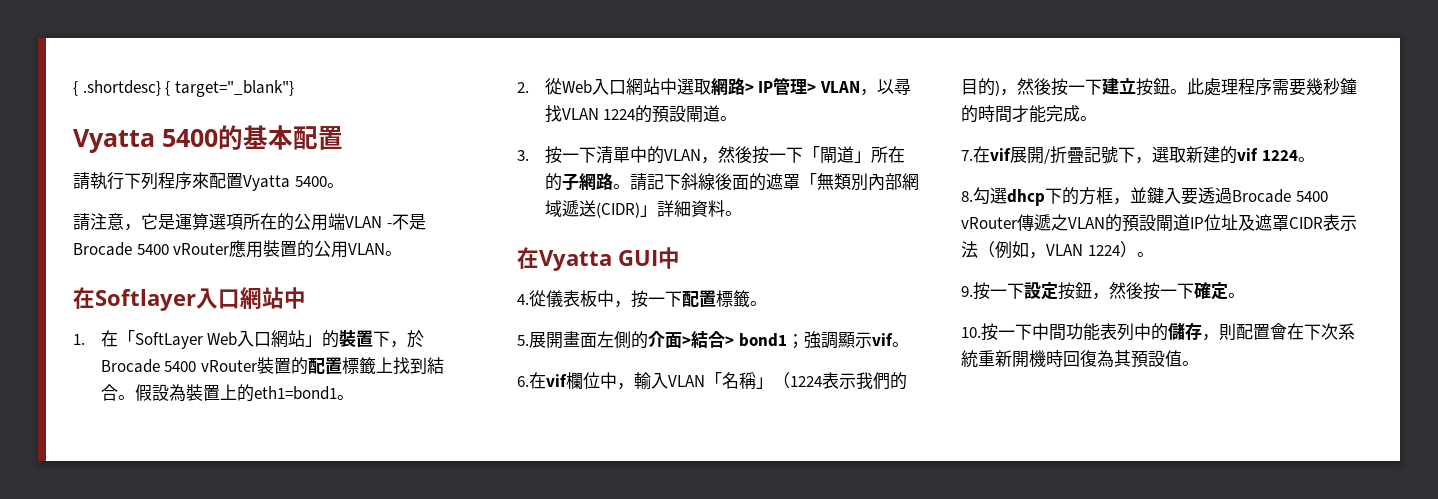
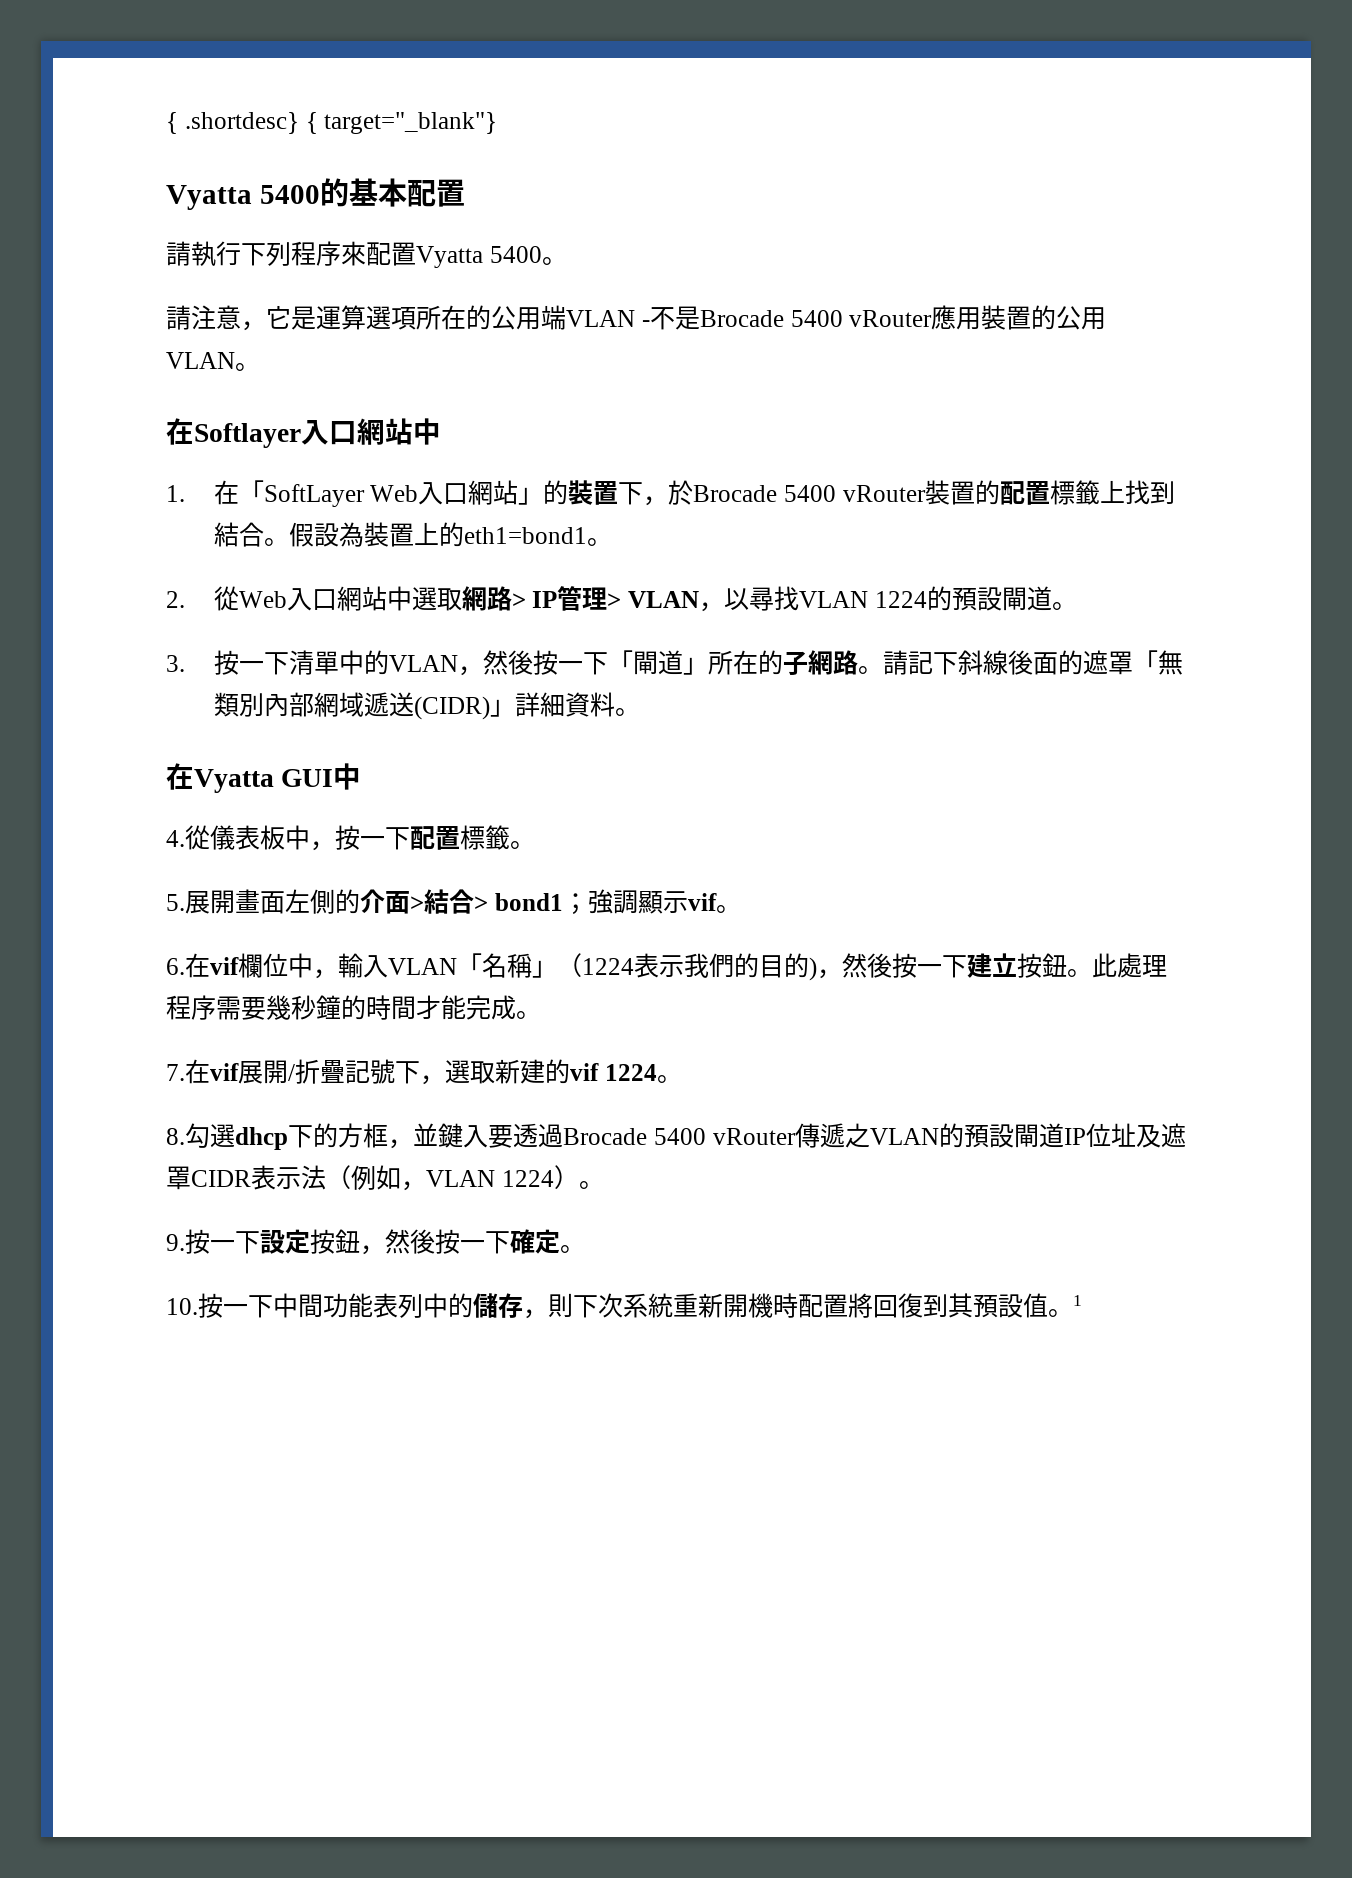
- 10.按一下中間功能表列中的儲存，則配置會在下次系統重新開機時回復為其預設值。
+ 10.按一下中間功能表列中的儲存，則下次系統重新開機時配置將回復到其預設值。
+ 1

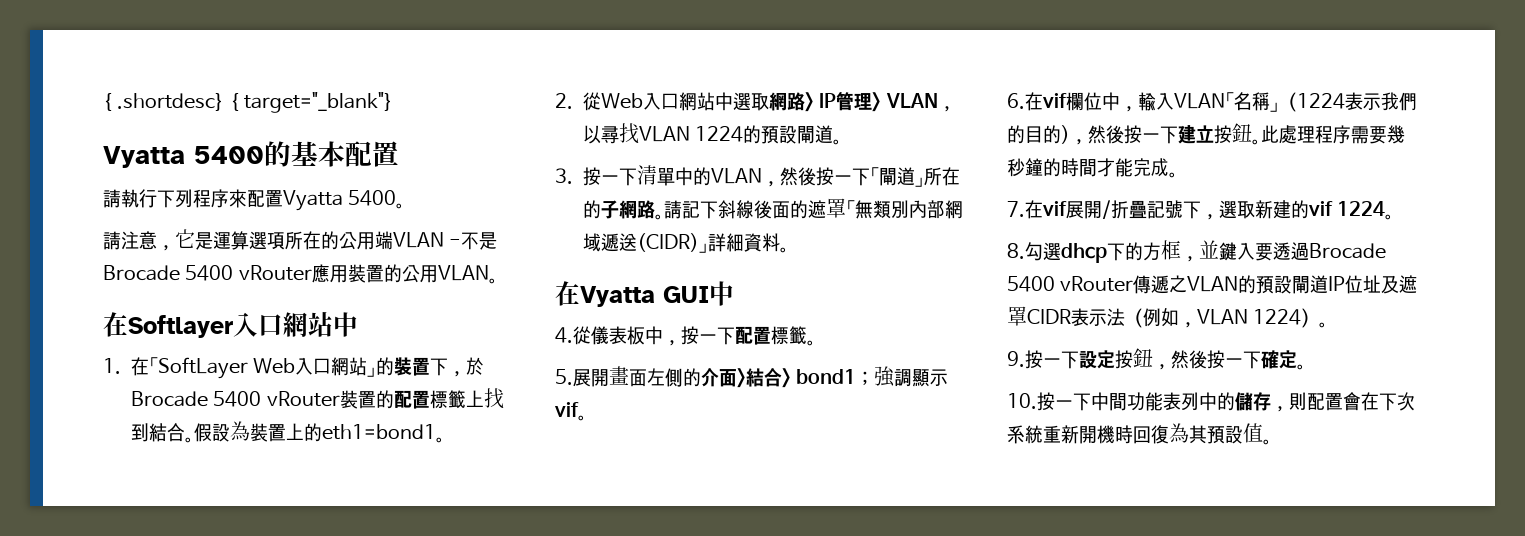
- 10.按一下中間功能表列中的儲存，則下次系統重新開機時配置將回復到其預設值。1
+ 10.按一下中間功能表列中的儲存，則配置會在下次系統重新開機時回復為其預設值。

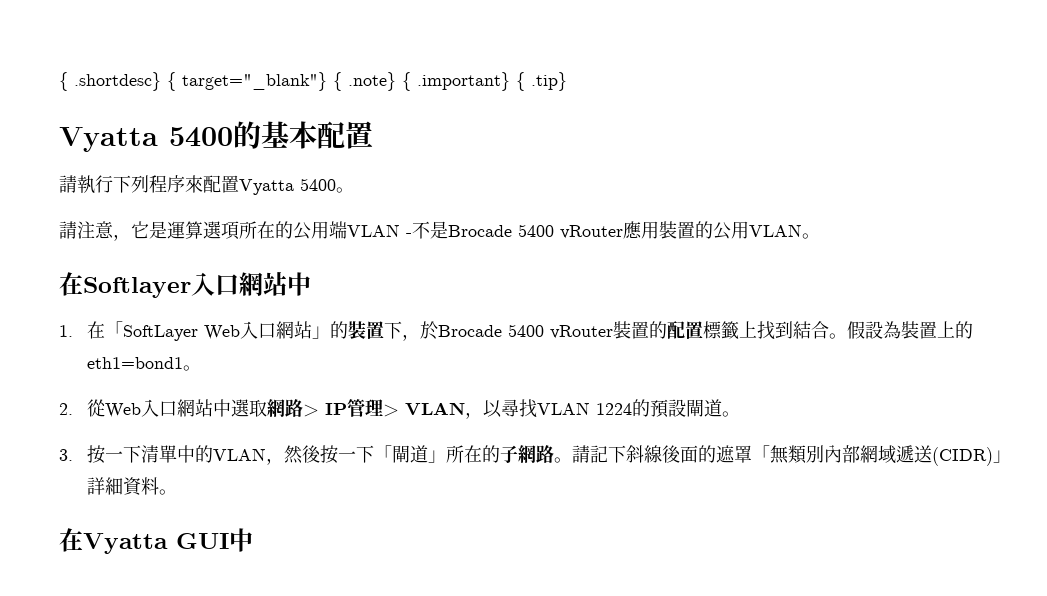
- { .shortdesc} { target="_blank"}
+ { .shortdesc} { target="_blank"} { .note} { .important} { .tip}
- 4.從儀表板中，按一下配置標籤。
- 5.展開畫面左側的介面>結合> bond1；強調顯示vif。
- 6.在vif欄位中，輸入VLAN「名稱」（1224表示我們的目的)，然後按一下建立按鈕。此處理程序需要幾秒鐘的時間才能完成。
- 7.在vif展開/折疊記號下，選取新建的vif 1224。
- 8.勾選dhcp下的方框，並鍵入要透過Brocade 5400 vRouter傳遞之VLAN的預設閘道IP位址及遮罩CIDR表示法（例如，VLAN 1224）。
- 9.按一下設定按鈕，然後按一下確定。
- 10.按一下中間功能表列中的儲存，則配置會在下次系統重新開機時回復為其預設值。

